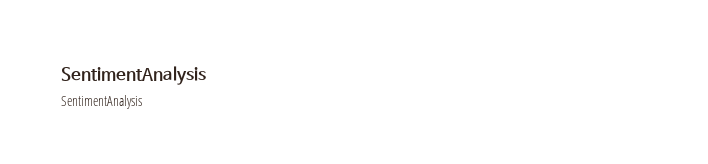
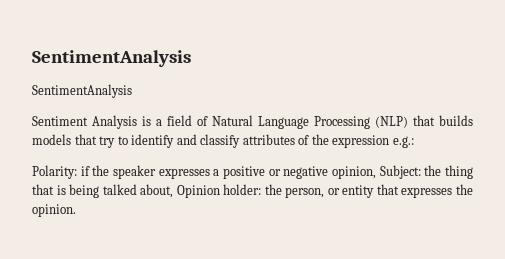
+ Sentiment Analysis is a field of Natural Language Processing (NLP) that builds models that try to identify and classify attributes of the expression e.g.:
+ Polarity: if the speaker expresses a positive or negative opinion, Subject: the thing that is being talked about, Opinion holder: the person, or entity that expresses the opinion.

